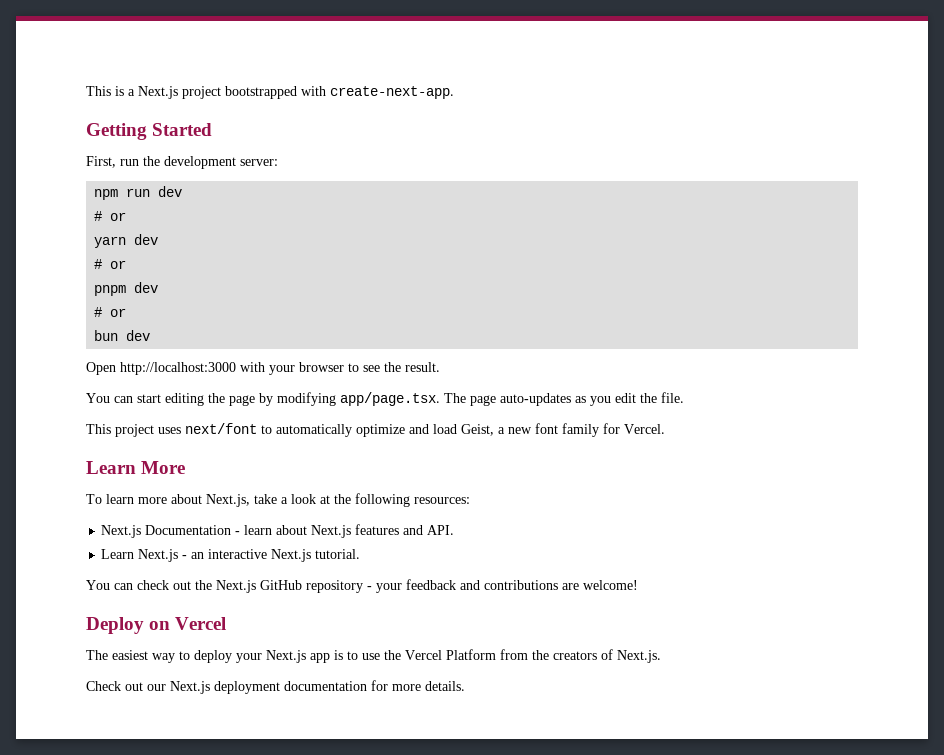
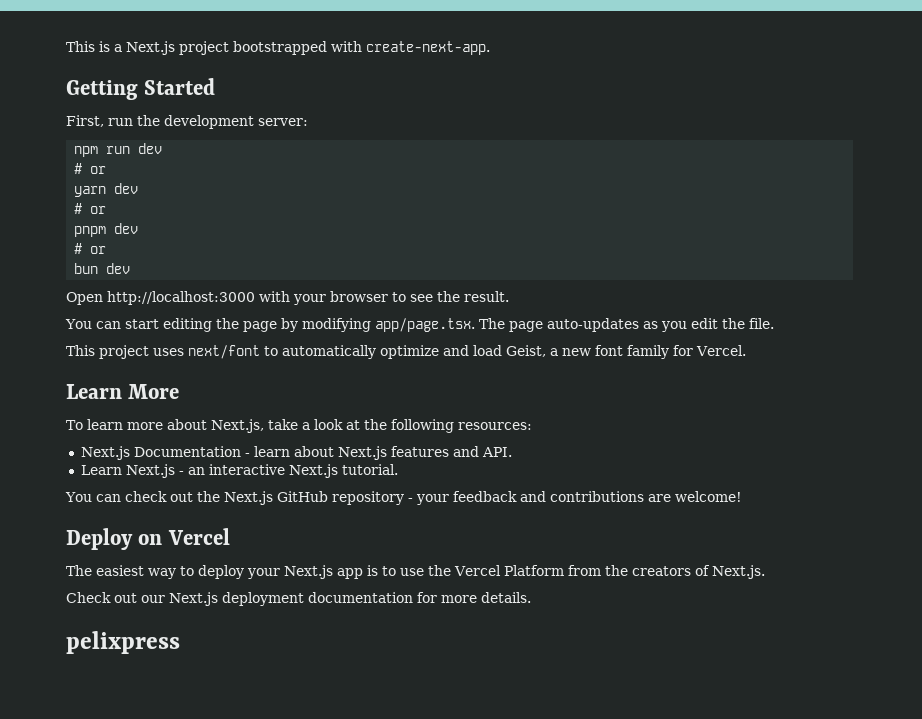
+ pelixpress

